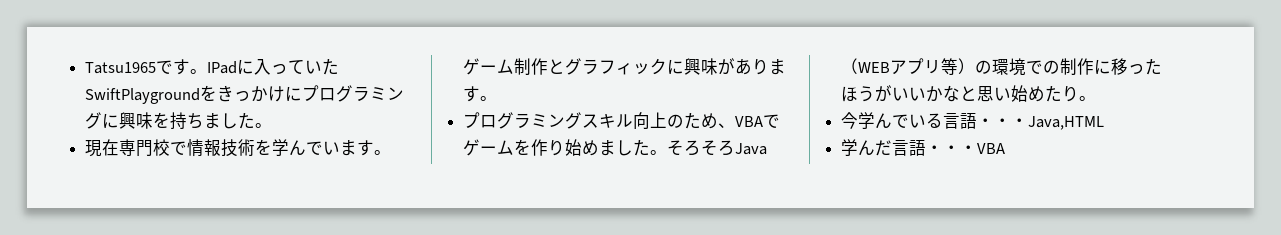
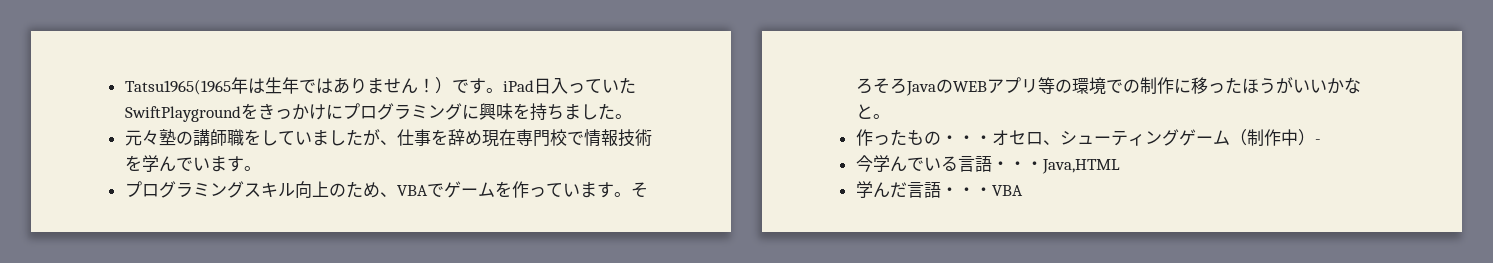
- Tatsu1965です。IPadに入っていたSwiftPlaygroundをきっかけにプログラミングに興味を持ちました。
+ Tatsu1965(1965年は生年ではありません！）です。iPad日入っていたSwiftPlaygroundをきっかけにプログラミングに興味を持ちました。
- 現在専門校で情報技術を学んでいます。ゲーム制作とグラフィックに興味があります。
+ 元々塾の講師職をしていましたが、仕事を辞め現在専門校で情報技術を学んでいます。
- プログラミングスキル向上のため、VBAでゲームを作り始めました。
+ プログラミングスキル向上のため、VBAでゲームを作っています。
- そろそろJava（WEBアプリ等）の環境での制作に移ったほうがいいかなと思い始めたり。
+ そろそろJavaのWEBアプリ等の環境での制作に移ったほうがいいかなと。
+ 作ったもの・・・オセロ、シューティングゲーム（制作中）-

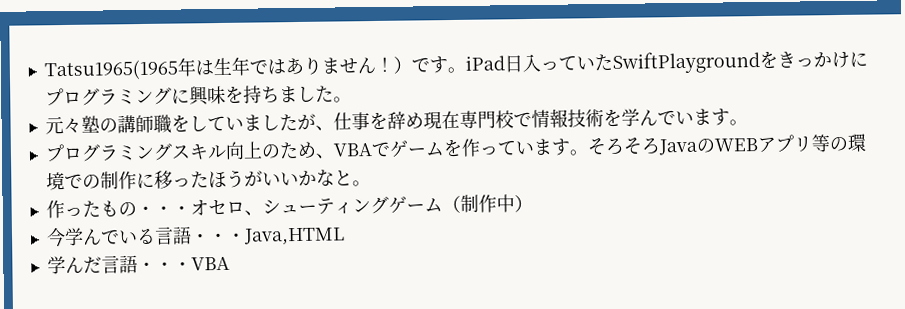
- 作ったもの・・・オセロ、シューティングゲーム（制作中）-
+ 作ったもの・・・オセロ、シューティングゲーム（制作中）

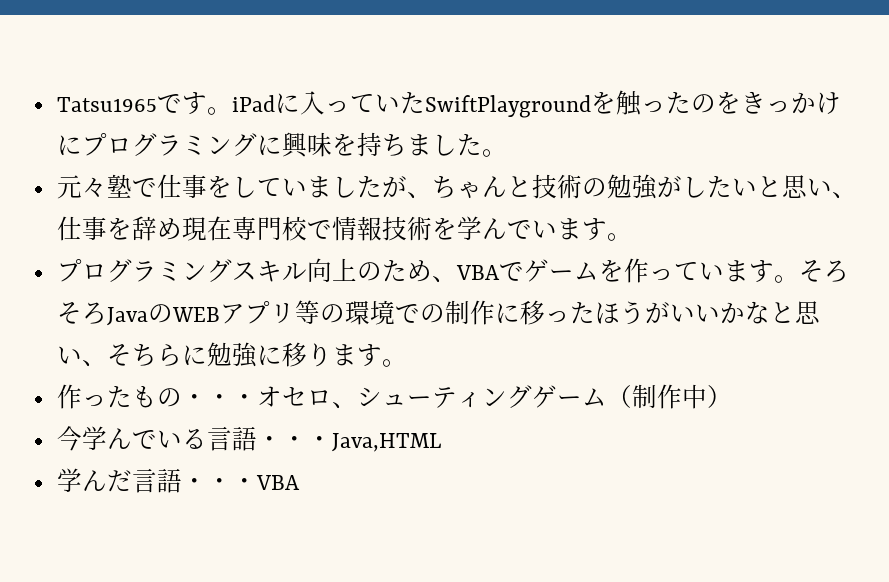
- Tatsu1965(1965年は生年ではありません！）です。iPad日入っていたSwiftPlaygroundをきっかけにプログラミングに興味を持ちました。
+ Tatsu1965です。iPadに入っていたSwiftPlaygroundを触ったのをきっかけにプログラミングに興味を持ちました。
- 元々塾の講師職をしていましたが、仕事を辞め現在専門校で情報技術を学んでいます。
+ 元々塾で仕事をしていましたが、ちゃんと技術の勉強がしたいと思い、仕事を辞め現在専門校で情報技術を学んでいます。
- そろそろJavaのWEBアプリ等の環境での制作に移ったほうがいいかなと。
+ そろそろJavaのWEBアプリ等の環境での制作に移ったほうがいいかなと思い、そちらに勉強に移ります。

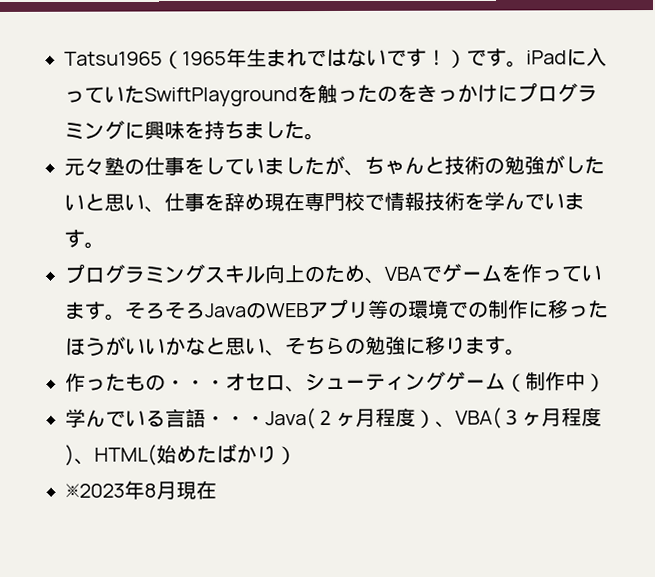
- Tatsu1965です。iPadに入っていたSwiftPlaygroundを触ったのをきっかけにプログラミングに興味を持ちました。
+ Tatsu1965（1965年生まれではないです！）です。iPadに入っていたSwiftPlaygroundを触ったのをきっかけにプログラミングに興味を持ちました。
- 元々塾で仕事をしていましたが、ちゃんと技術の勉強がしたいと思い、仕事を辞め現在専門校で情報技術を学んでいます。
+ 元々塾の仕事をしていましたが、ちゃんと技術の勉強がしたいと思い、仕事を辞め現在専門校で情報技術を学んでいます。
- そろそろJavaのWEBアプリ等の環境での制作に移ったほうがいいかなと思い、そちらに勉強に移ります。
+ そろそろJavaのWEBアプリ等の環境での制作に移ったほうがいいかなと思い、そちらの勉強に移ります。
- 今学んでいる言語・・・Java,HTML
- 学んだ言語・・・VBA
+ 学んでいる言語・・・Java(２ヶ月程度）、VBA(３ヶ月程度)、HTML(始めたばかり）
+ ※2023年8月現在

